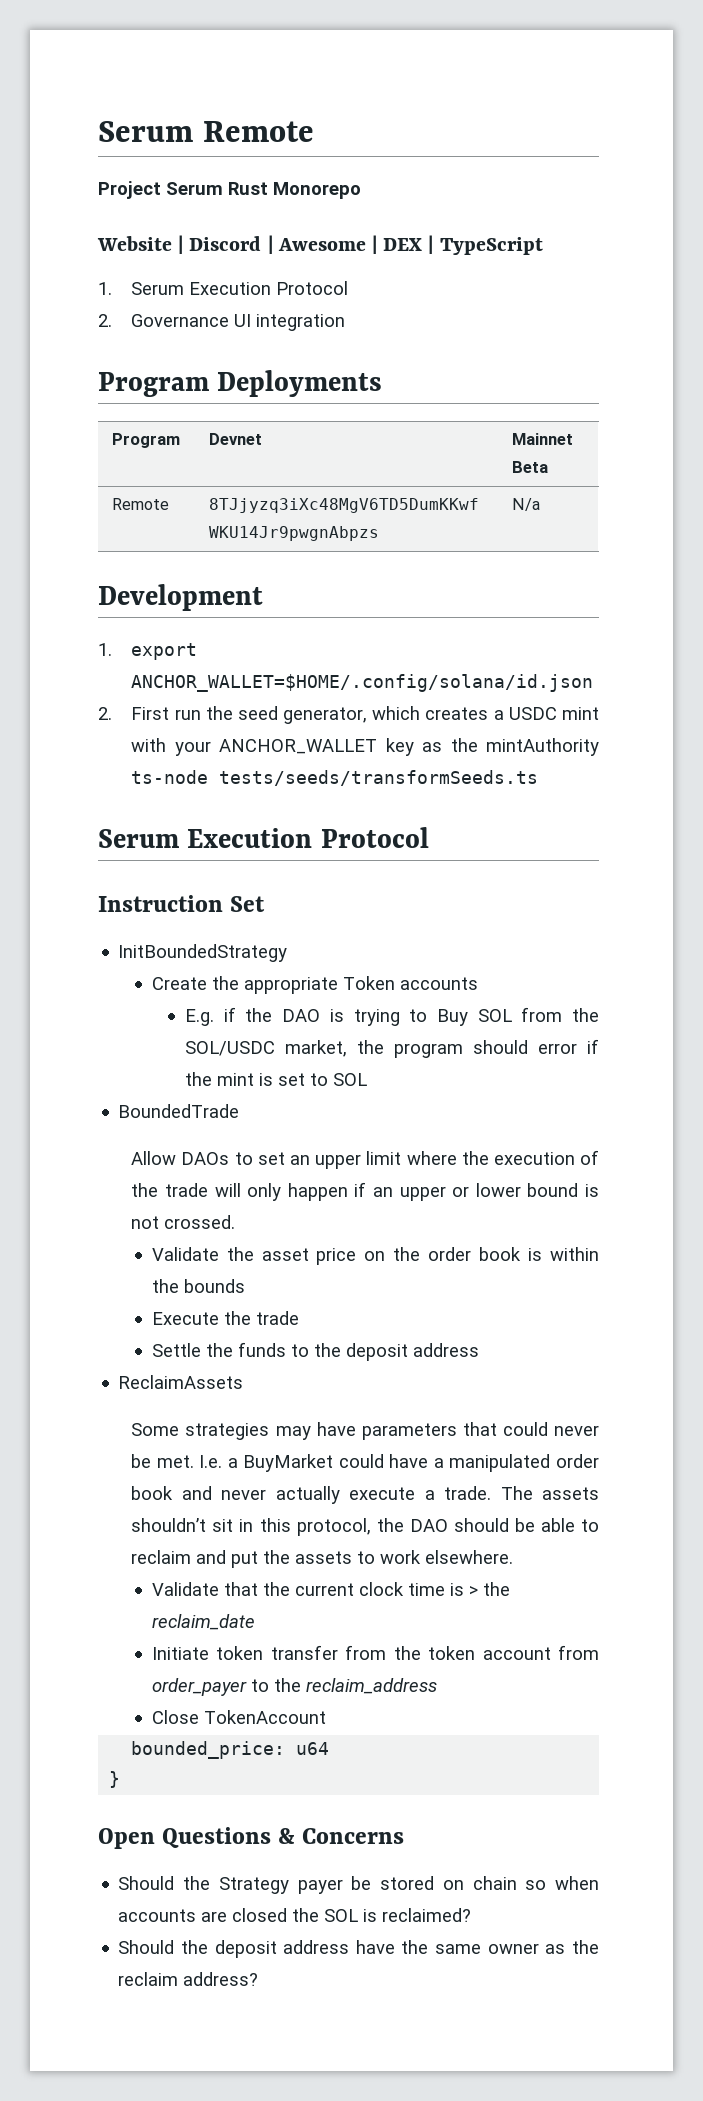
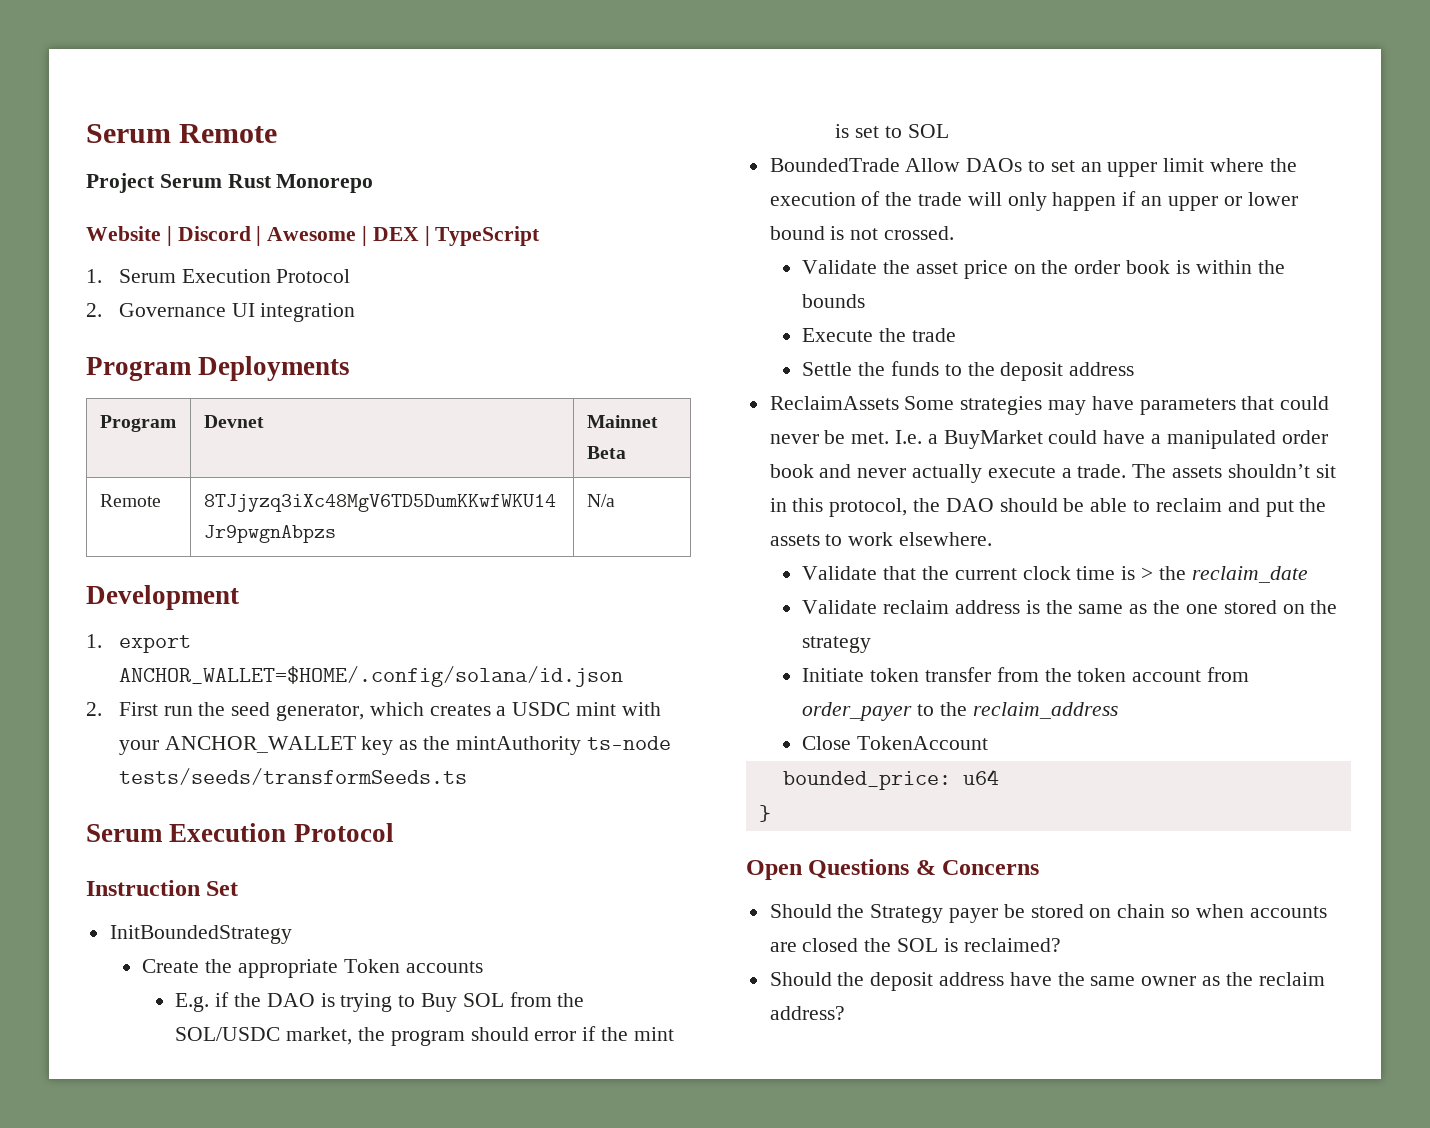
- BoundedTrade
- Allow DAOs to set an upper limit where the execution of the trade will only happen if an upper or lower bound is not crossed.
+ BoundedTrade Allow DAOs to set an upper limit where the execution of the trade will only happen if an upper or lower bound is not crossed.
- ReclaimAssets
- Some strategies may have parameters that could never be met.
+ ReclaimAssets Some strategies may have parameters that could never be met.
+ Validate reclaim address is the same as the one stored on the strategy

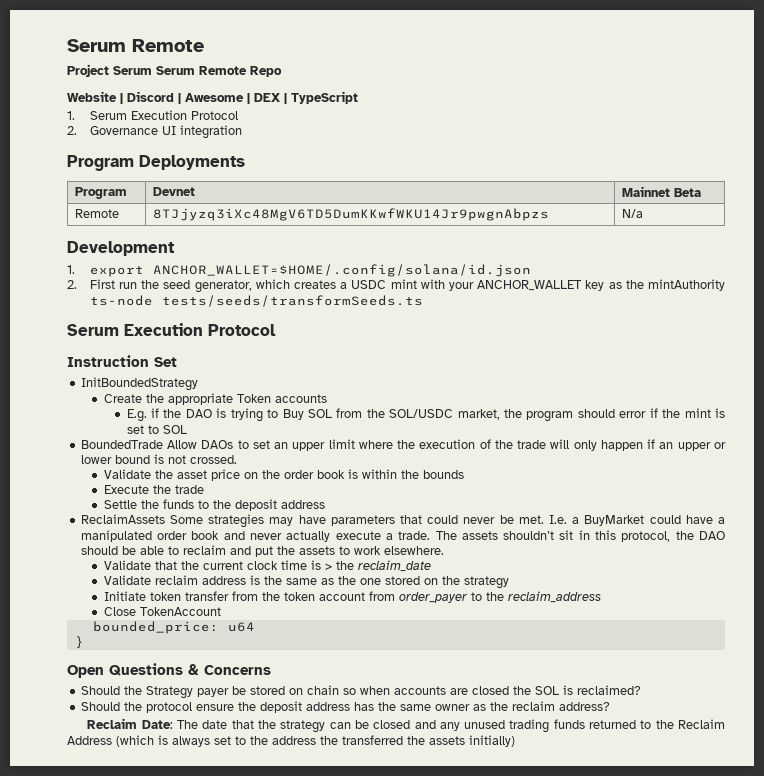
- Project Serum Rust Monorepo
+ Project Serum Serum Remote Repo
- Should the deposit address have the same owner as the reclaim address?
+ Should the protocol ensure the deposit address has the same owner as the reclaim address?
+ Reclaim Date: The date that the strategy can be closed and any unused trading funds returned to the Reclaim Address (which is always set to the address the transferred the assets initially)

